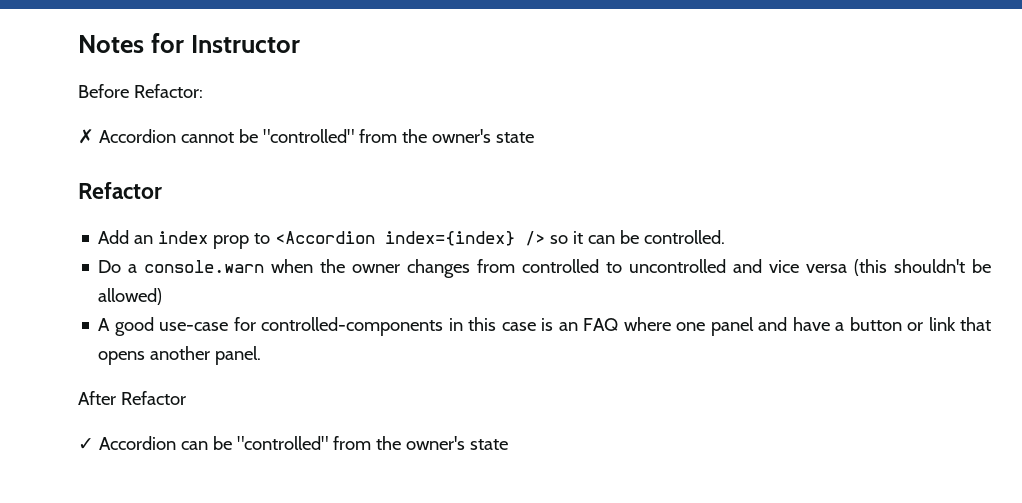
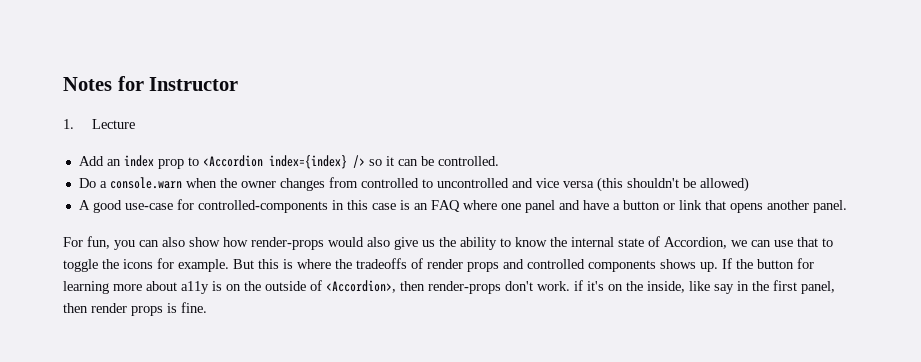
- Before Refactor:
- ✗ Accordion cannot be "controlled" from the owner's state
- Refactor
+ 1. Lecture
- After Refactor
- ✓ Accordion can be "controlled" from the owner's state
+ For fun, you can also show how render-props would also give us the ability to know the internal state of Accordion, we can use that to toggle the icons for example. But this is where the tradeoffs of render props and controlled components shows up. If the button for learning more about a11y is on the outside of <Accordion>, then render-props don't work. if it's on the inside, like say in the first panel, then render props is fine.

